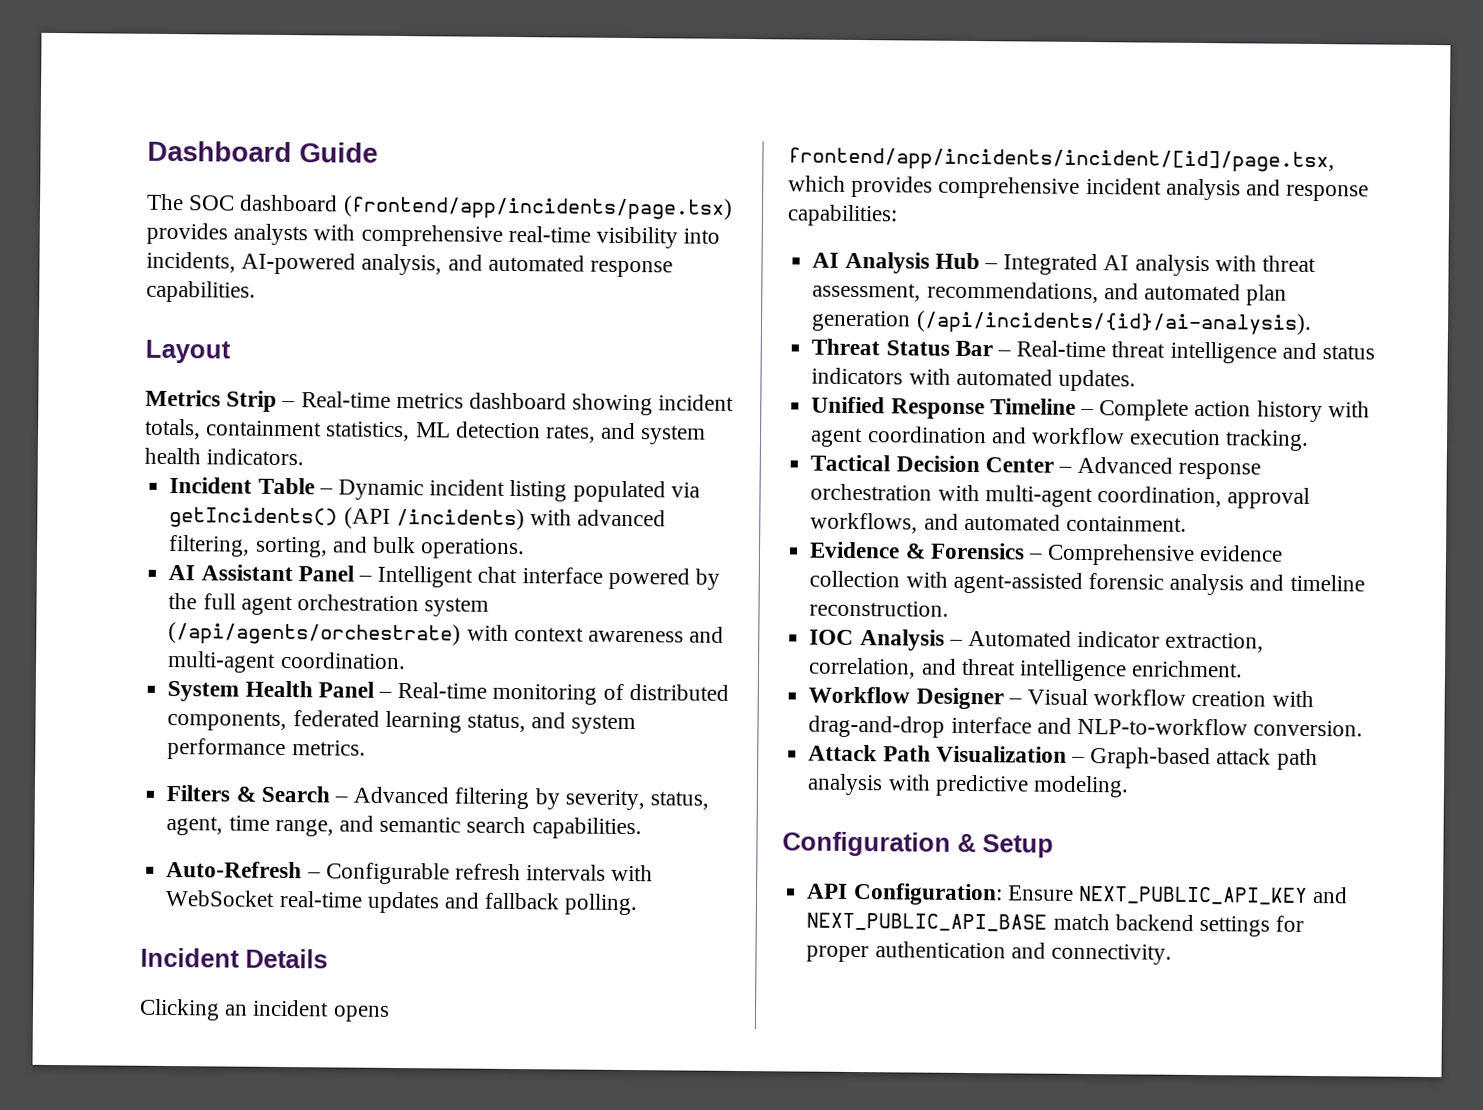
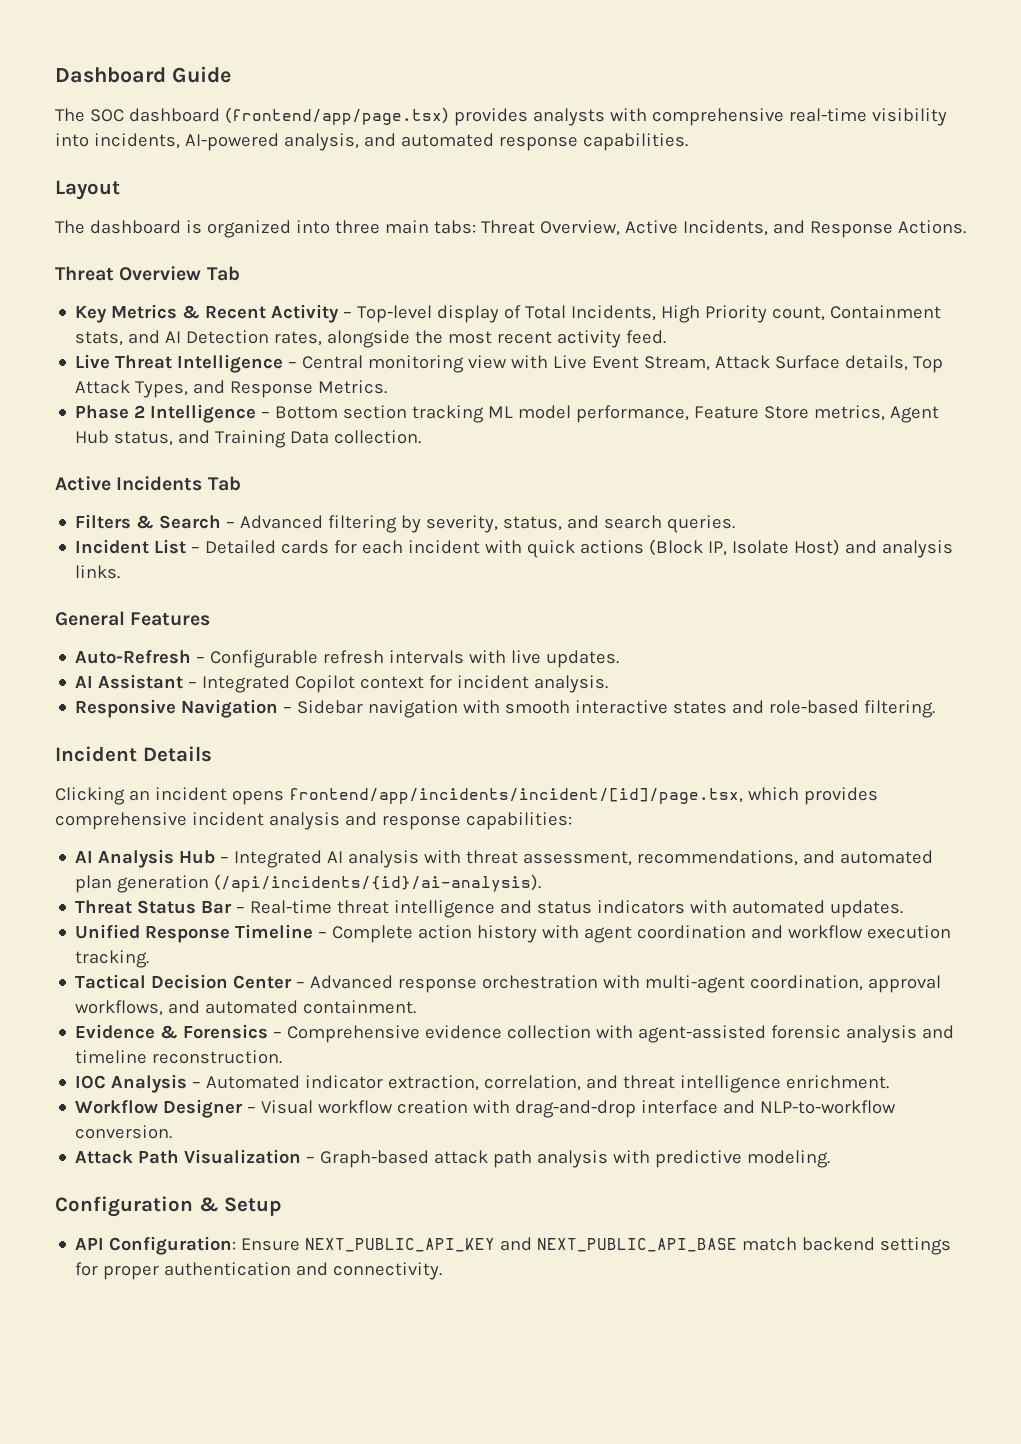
- The SOC dashboard (frontend/app/incidents/page.tsx) provides analysts with comprehensive real-time visibility into incidents, AI-powered analysis, and automated response capabilities.
+ The SOC dashboard (frontend/app/page.tsx) provides analysts with comprehensive real-time visibility into incidents, AI-powered analysis, and automated response capabilities.
- Metrics Strip – Real-time metrics dashboard showing incident totals, containment statistics, ML detection rates, and system health indicators.
- Incident Table – Dynamic incident listing populated via getIncidents() (API /incidents) with advanced filtering, sorting, and bulk operations.
- AI Assistant Panel – Intelligent chat interface powered by the full agent orchestration system (/api/agents/orchestrate) with context awareness and multi-agent coordination.
- System Health Panel – Real-time monitoring of distributed components, federated learning status, and system performance metrics.
+ The dashboard is organized into three main tabs: Threat Overview, Active Incidents, and Response Actions.
+ Threat Overview Tab
+ Key Metrics & Recent Activity – Top-level display of Total Incidents, High Priority count, Containment stats, and AI Detection rates, alongside the most recent activity feed.
+ Live Threat Intelligence – Central monitoring view with Live Event Stream, Attack Surface details, Top Attack Types, and Response Metrics.
+ Phase 2 Intelligence – Bottom section tracking ML model performance, Feature Store metrics, Agent Hub status, and Training Data collection.
+ Active Incidents Tab
- Filters & Search – Advanced filtering by severity, status, agent, time range, and semantic search capabilities.
+ Filters & Search – Advanced filtering by severity, status, and search queries.
+ Incident List – Detailed cards for each incident with quick actions (Block IP, Isolate Host) and analysis links.
+ General Features
- Auto-Refresh – Configurable refresh intervals with WebSocket real-time updates and fallback polling.
+ Auto-Refresh – Configurable refresh intervals with live updates.
+ AI Assistant – Integrated Copilot context for incident analysis.
+ Responsive Navigation – Sidebar navigation with smooth interactive states and role-based filtering.

